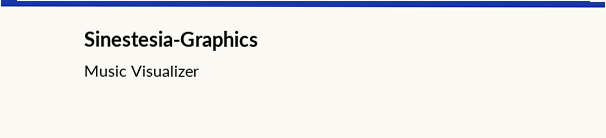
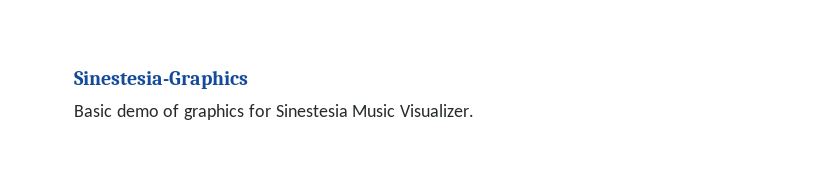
- Music Visualizer
+ Basic demo of graphics for Sinestesia Music Visualizer.

